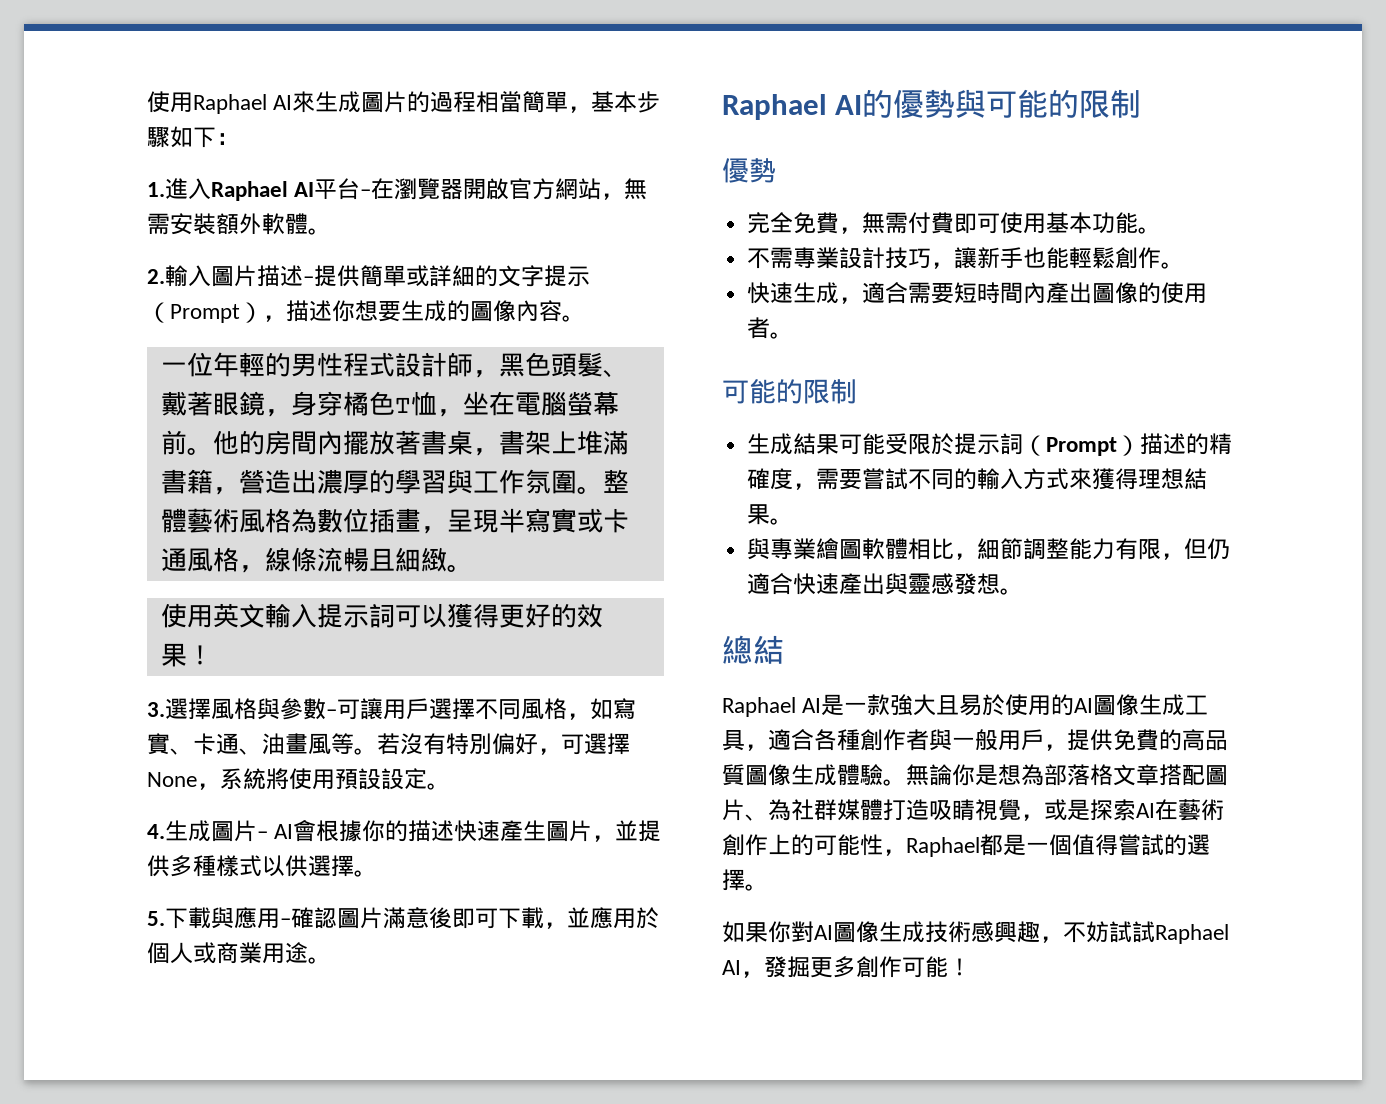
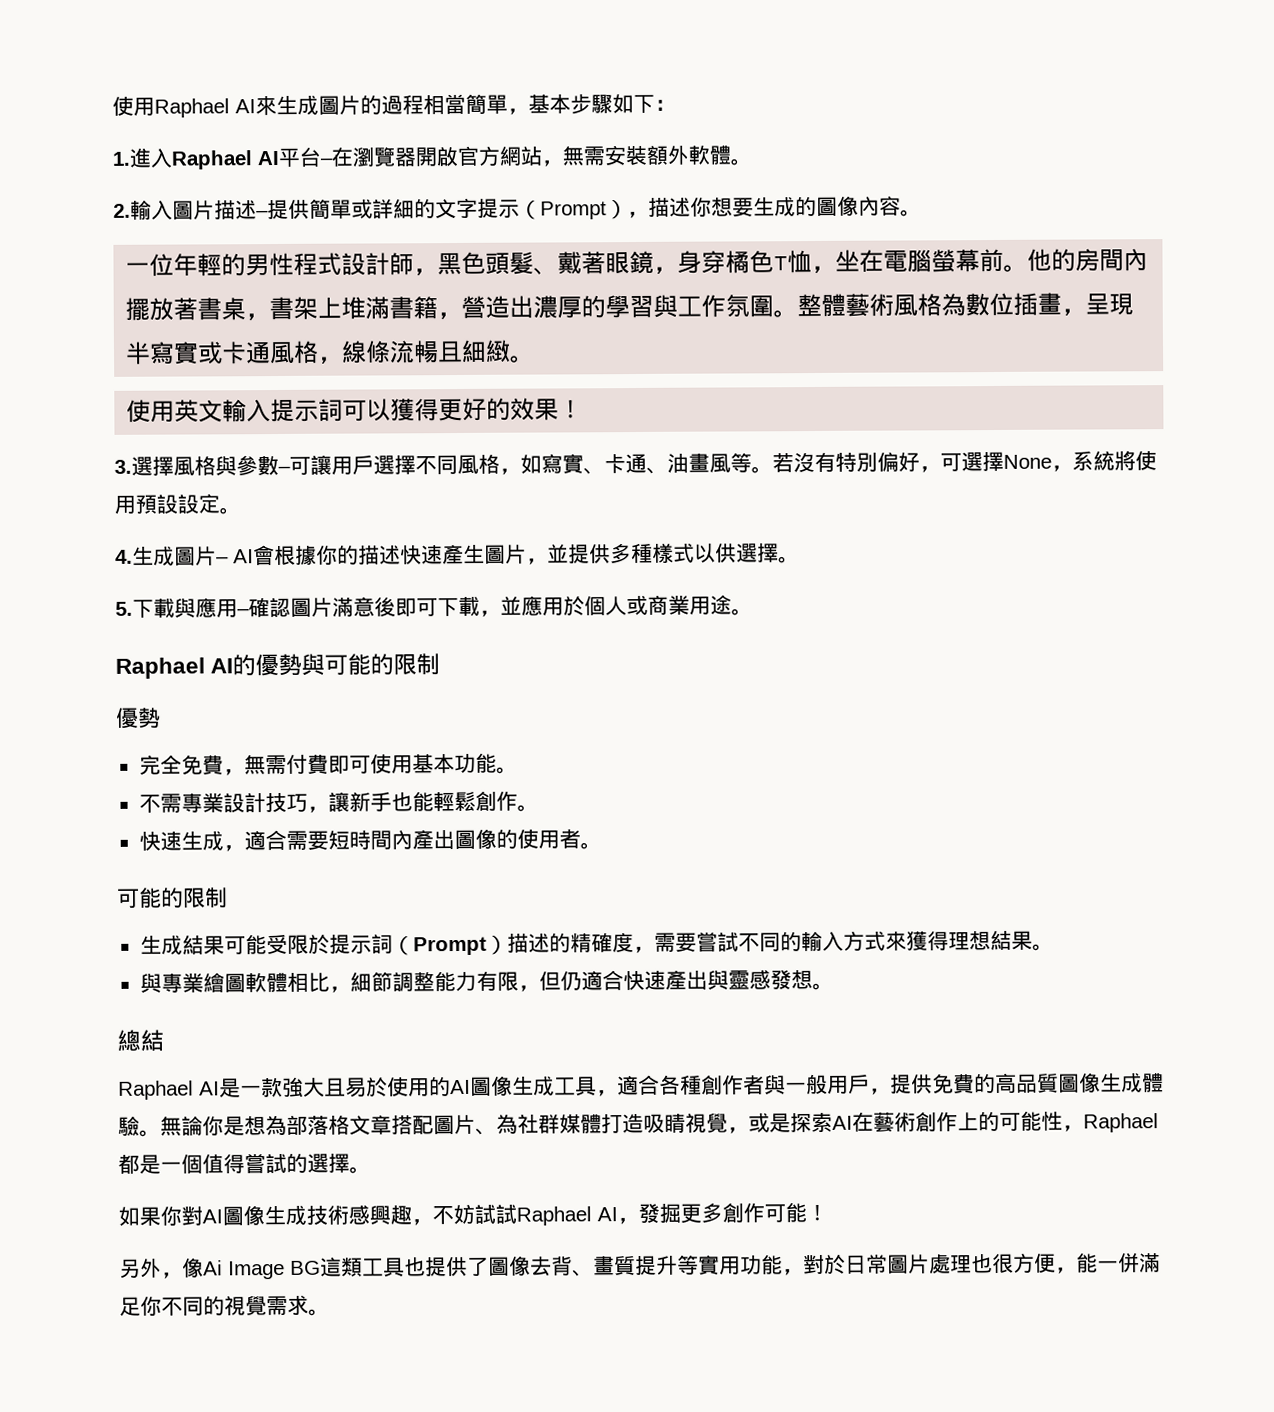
+ 另外，像Ai Image BG這類工具也提供了圖像去背、畫質提升等實用功能，對於日常圖片處理也很方便，能一併滿足你不同的視覺需求。

